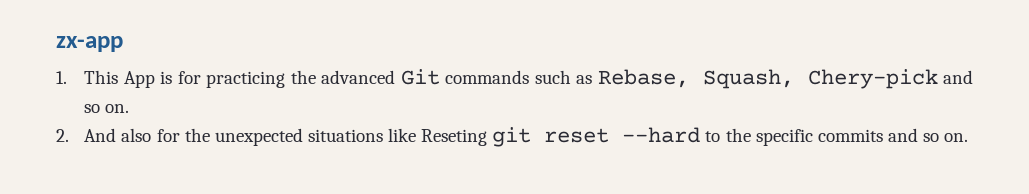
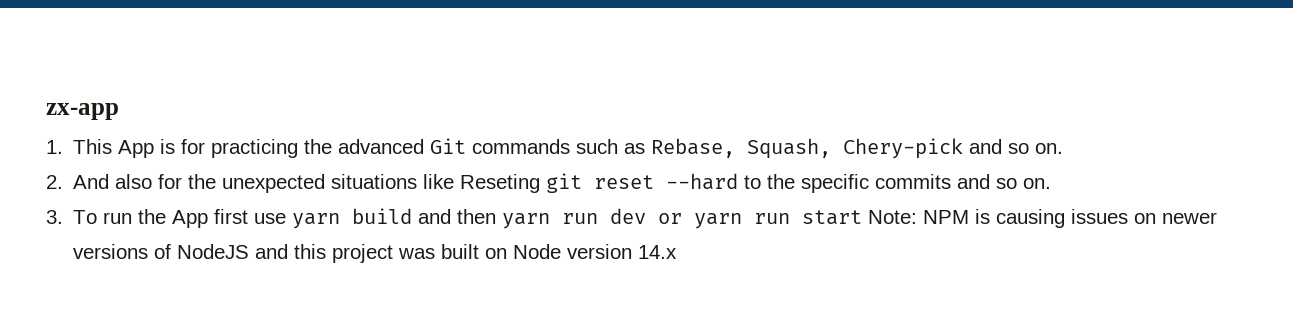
+ 3. To run the App first use yarn build and then yarn run dev or yarn run start Note: NPM is causing issues on newer versions of NodeJS and this project was built on Node version 14.x

